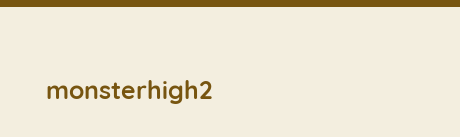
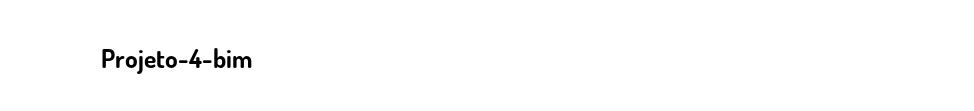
- monsterhigh2
+ Projeto-4-bim

